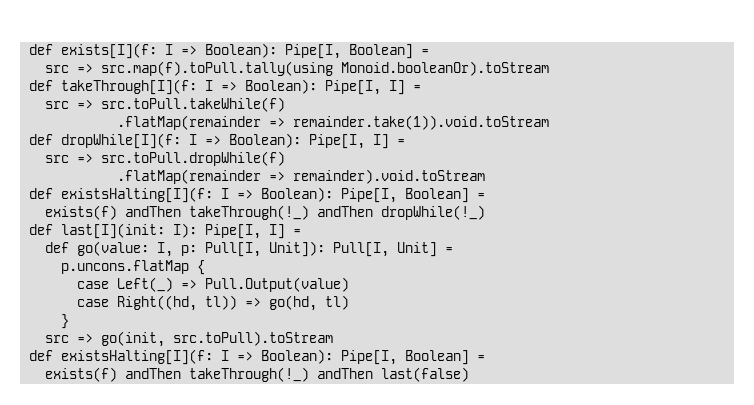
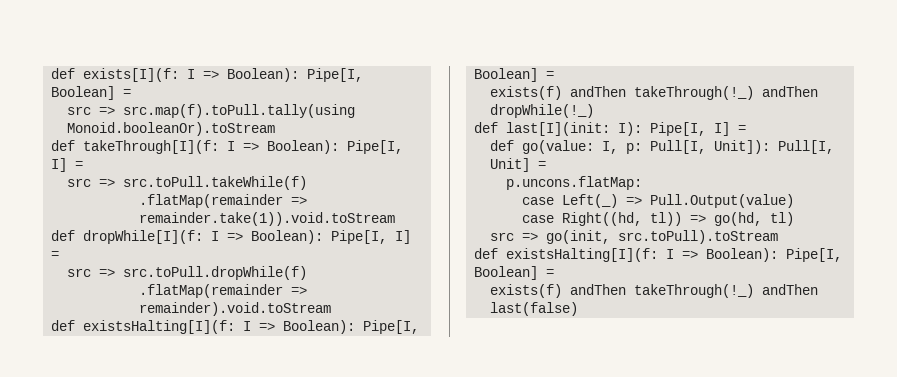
- p.uncons.flatMap {
+ p.uncons.flatMap:
- }

